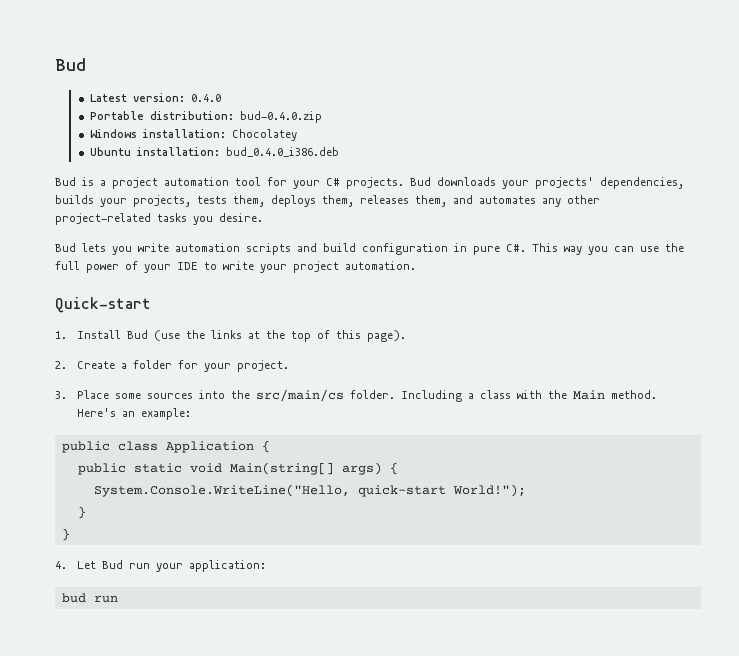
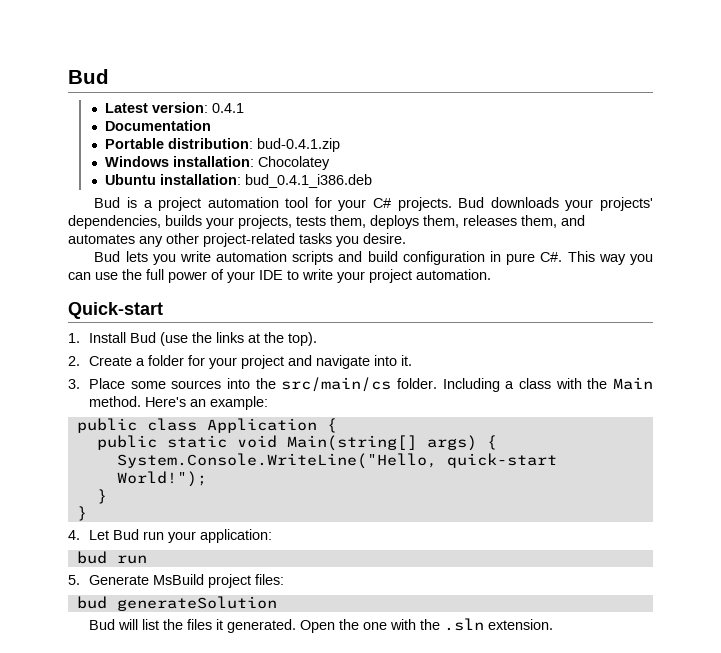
- Latest version: 0.4.0
+ Latest version: 0.4.1
+ Documentation
- Portable distribution: bud-0.4.0.zip
+ Portable distribution: bud-0.4.1.zip
- Ubuntu installation: bud_0.4.0_i386.deb
+ Ubuntu installation: bud_0.4.1_i386.deb
- 1. Install Bud (use the links at the top of this page).
+ 1. Install Bud (use the links at the top).
- 2. Create a folder for your project.
+ 2. Create a folder for your project and navigate into it.
+ 5. Generate MsBuild project files:
+ bud generateSolution
+ Bud will list the files it generated. Open the one with the .sln extension.

